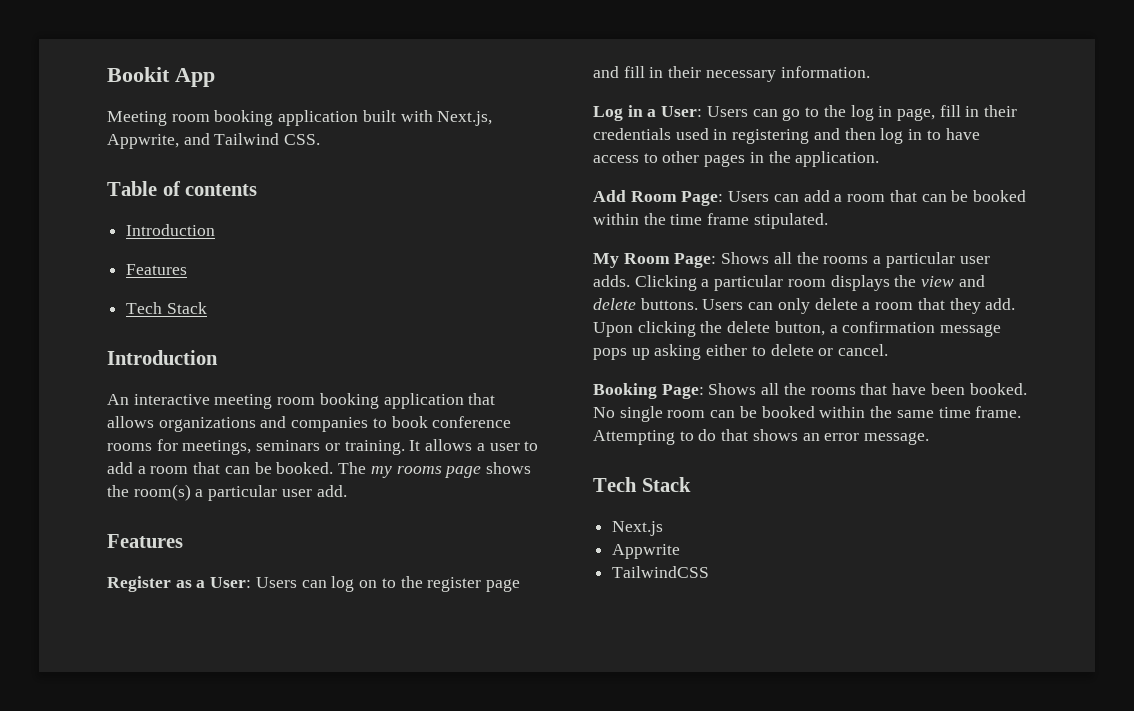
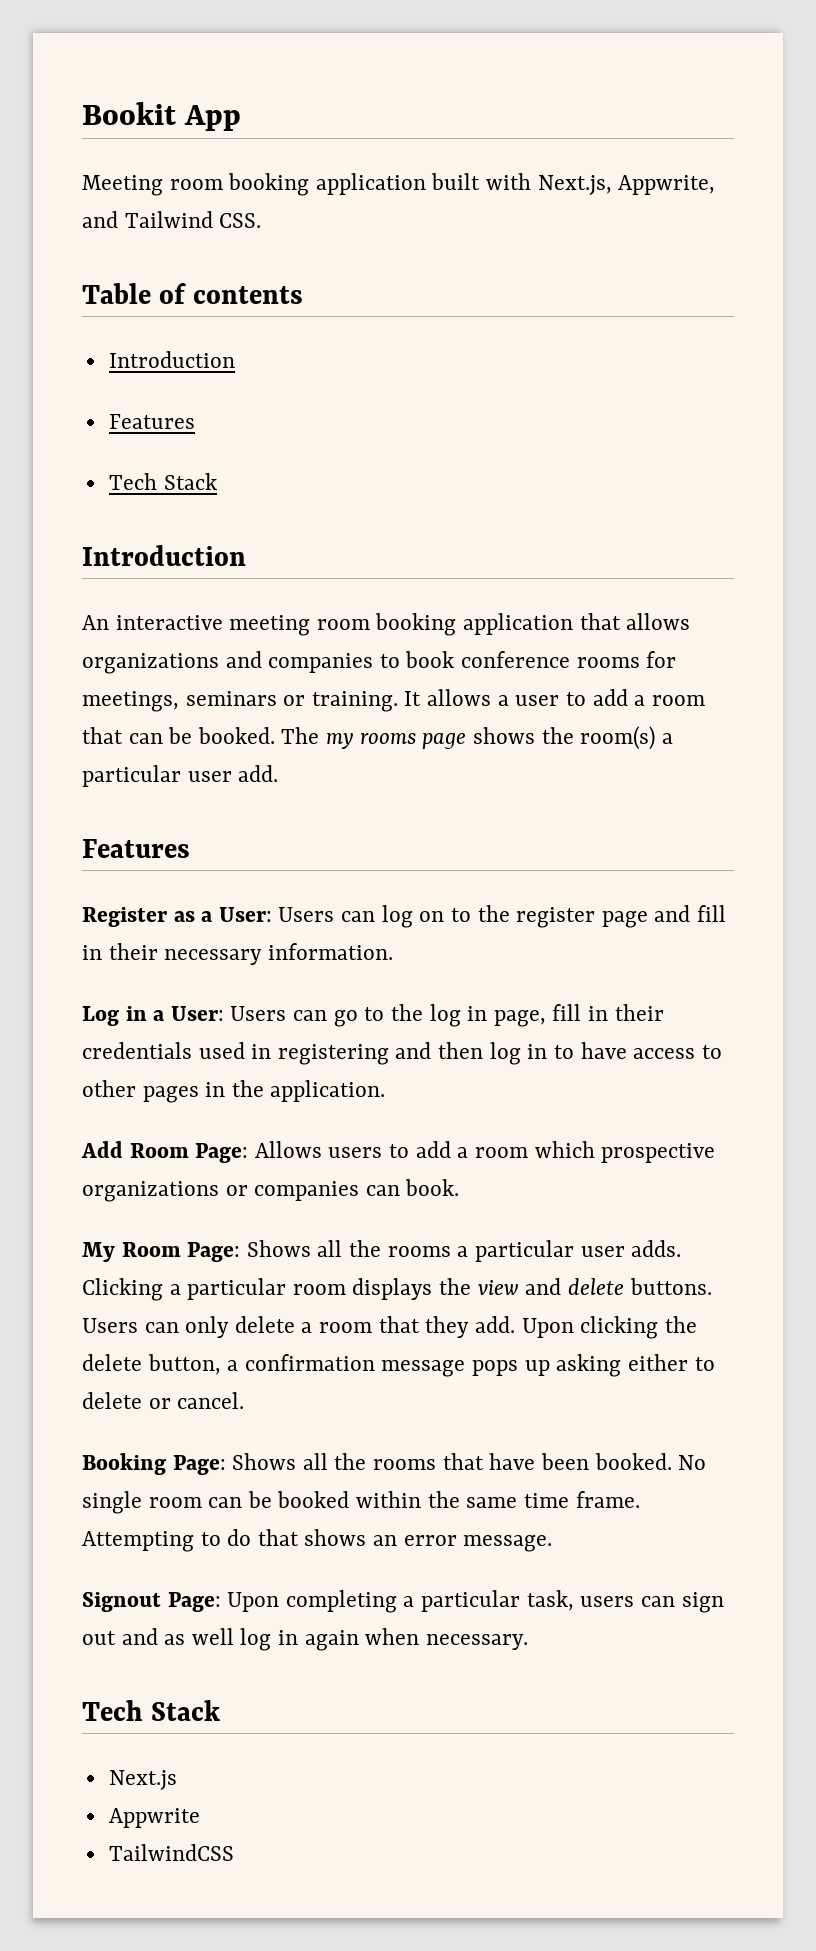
- Add Room Page: Users can add a room that can be booked within the time frame stipulated.
+ Add Room Page: Allows users to add a room which prospective organizations or companies can book.
+ Signout Page: Upon completing a particular task, users can sign out and as well log in again when necessary.

